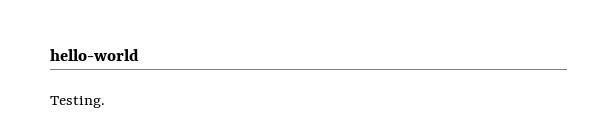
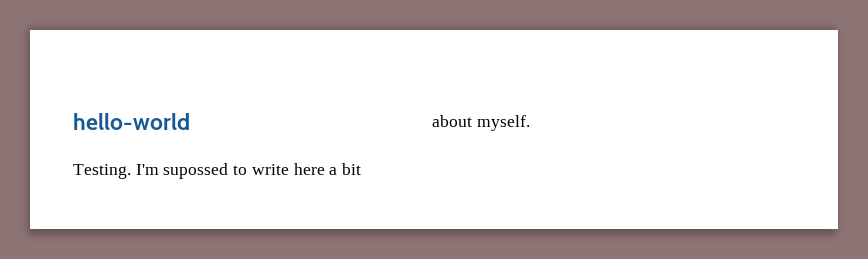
+ I'm supossed to write here a bit about myself.

